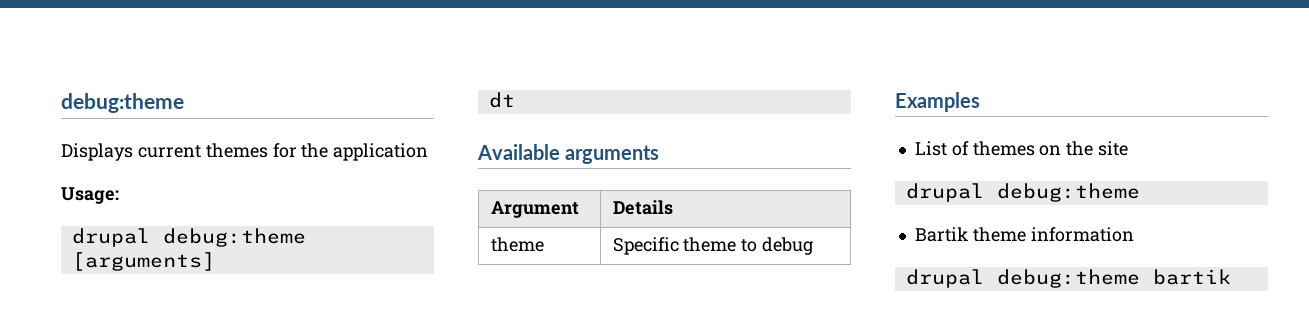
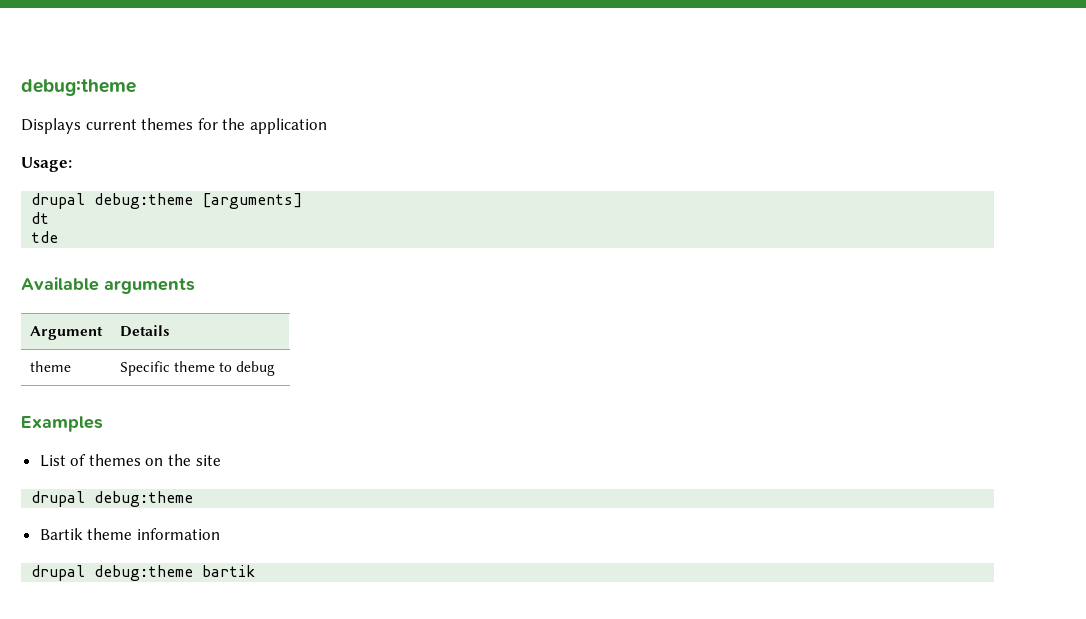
+ tde

